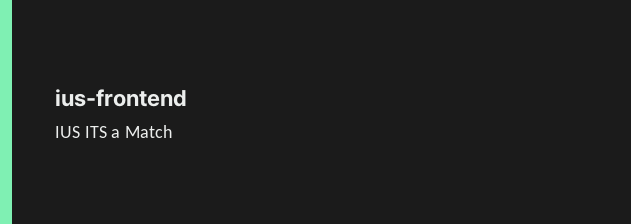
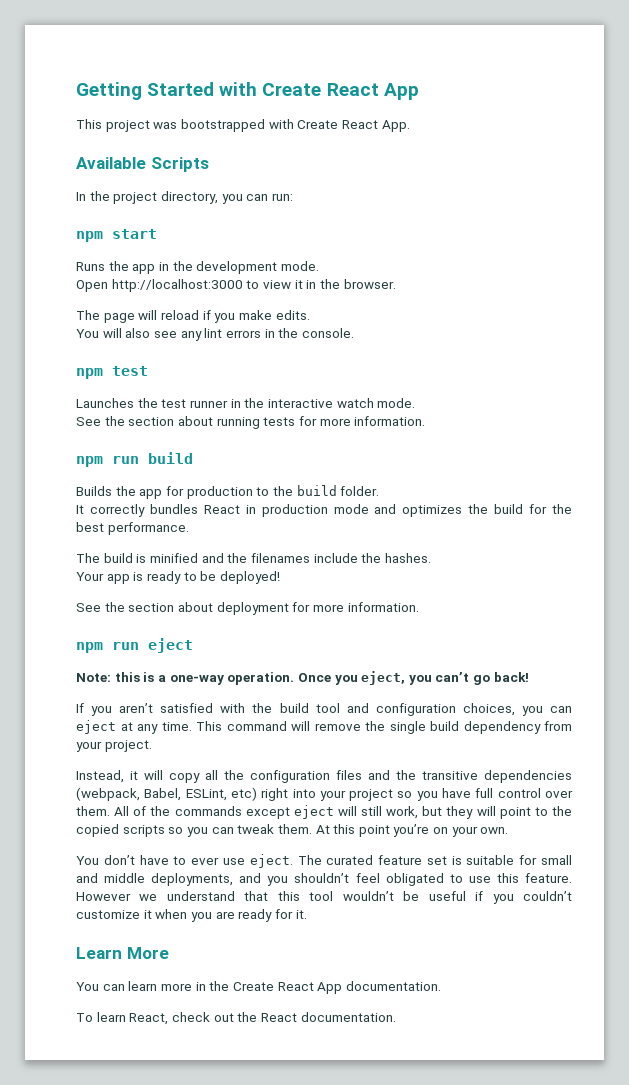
- ius-frontend
- IUS ITS a Match
+ Getting Started with Create React App
+ This project was bootstrapped with Create React App.
+ Available Scripts
+ In the project directory, you can run:
+ npm start
+ Runs the app in the development mode.
+ Open http://localhost:3000 to view it in the browser.
+ The page will reload if you make edits.
+ You will also see any lint errors in the console.
+ npm test
+ Launches the test runner in the interactive watch mode.
+ See the section about running tests for more information.
+ npm run build
+ Builds the app for production to the build folder.
+ It correctly bundles React in production mode and optimizes the build for the best performance.
+ The build is minified and the filenames include the hashes.
+ Your app is ready to be deployed!
+ See the section about deployment for more information.
+ npm run eject
+ Note: this is a one-way operation. Once you eject, you can’t go back!
+ If you aren’t satisfied with the build tool and configuration choices, you can eject at any time. This command will remove the single build dependency from your project.
+ Instead, it will copy all the configuration files and the transitive dependencies (webpack, Babel, ESLint, etc) right into your project so you have full control over them. All of the commands except eject will still work, but they will point to the copied scripts so you can tweak them. At this point you’re on your own.
+ You don’t have to ever use eject. The curated feature set is suitable for small and middle deployments, and you shouldn’t feel obligated to use this feature. However we understand that this tool wouldn’t be useful if you couldn’t customize it when you are ready for it.
+ Learn More
+ You can learn more in the Create React App documentation.
+ To learn React, check out the React documentation.

